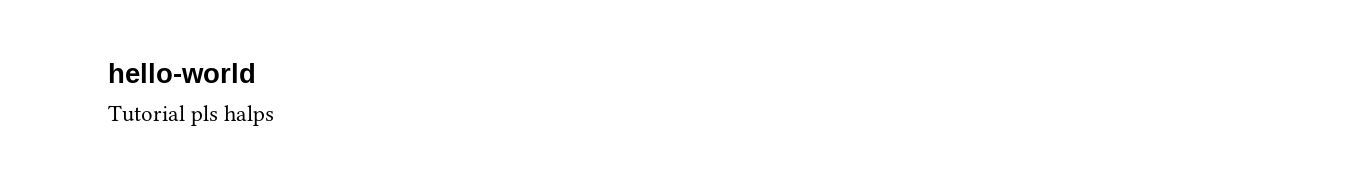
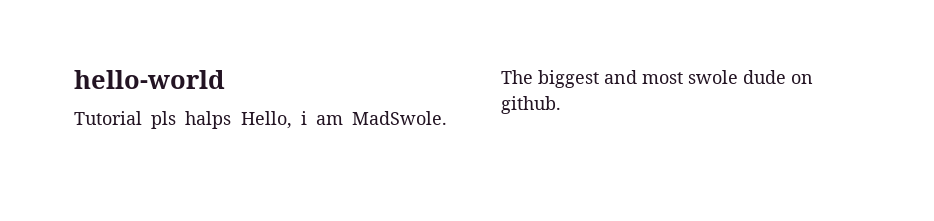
- Tutorial pls halps
+ Tutorial pls halps Hello, i am MadSwole. The biggest and most swole dude on github.

